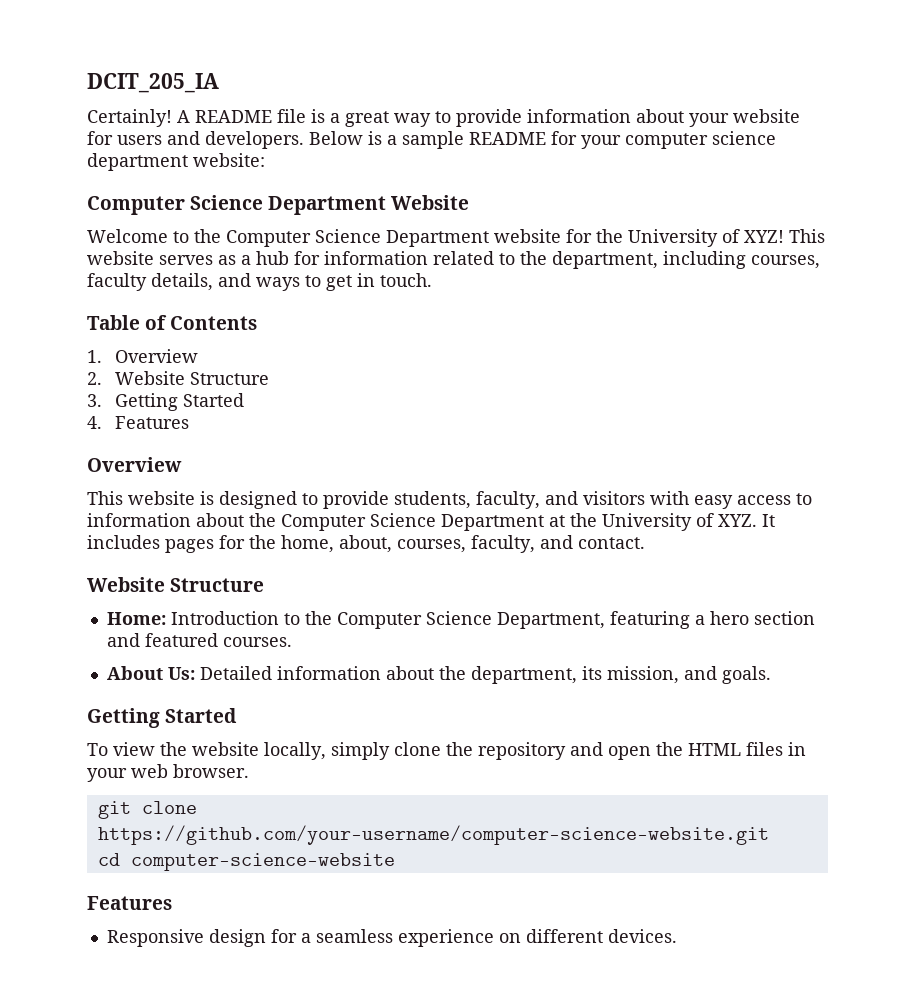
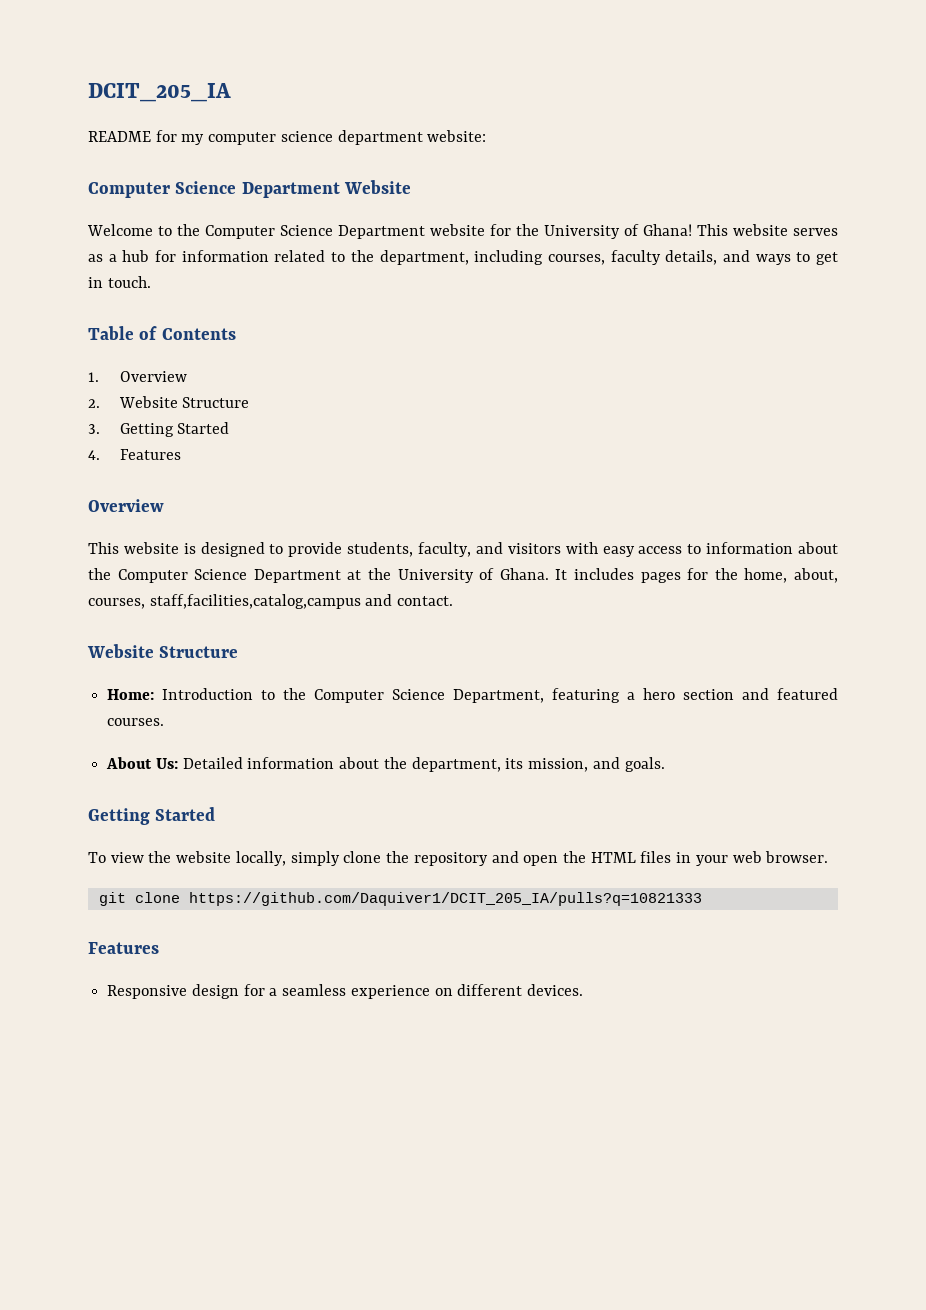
- Certainly! A README file is a great way to provide information about your website for users and developers. Below is a sample README for your computer science department website:
+ README for my computer science department website:
- Welcome to the Computer Science Department website for the University of XYZ!
+ Welcome to the Computer Science Department website for the University of Ghana!
- This website is designed to provide students, faculty, and visitors with easy access to information about the Computer Science Department at the University of XYZ. It includes pages for the home, about, courses, faculty, and contact.
+ This website is designed to provide students, faculty, and visitors with easy access to information about the Computer Science Department at the University of Ghana. It includes pages for the home, about, courses, staff,facilities,catalog,campus and contact.
- git clone https://github.com/your-username/computer-science-website.git
- cd computer-science-website
+ git clone https://github.com/Daquiver1/DCIT_205_IA/pulls?q=10821333

